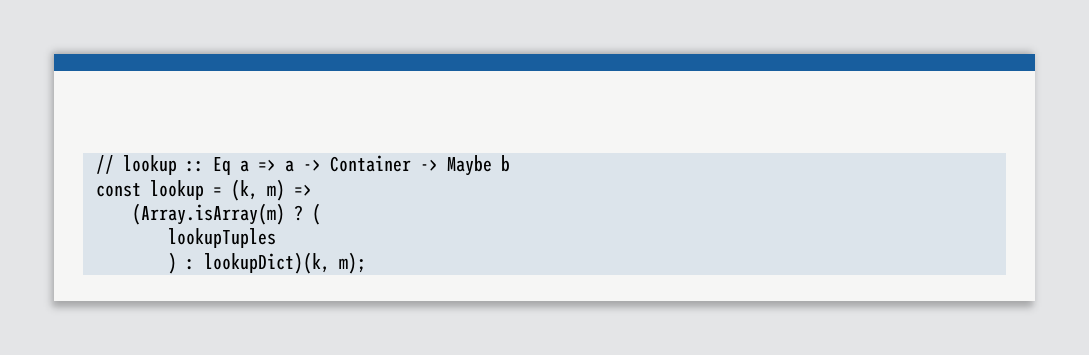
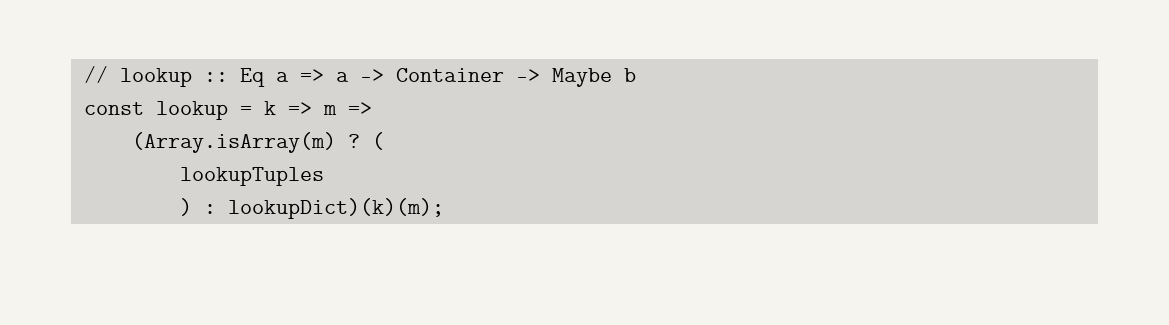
- const lookup = (k, m) =>
+ const lookup = k => m =>
- ) : lookupDict)(k, m);
+ ) : lookupDict)(k)(m);

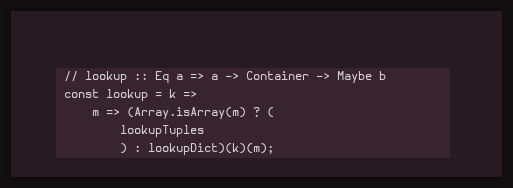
- const lookup = k => m =>
- (Array.isArray(m) ?
+ const lookup = k =>
+ m => (Array.isArray(m) ?

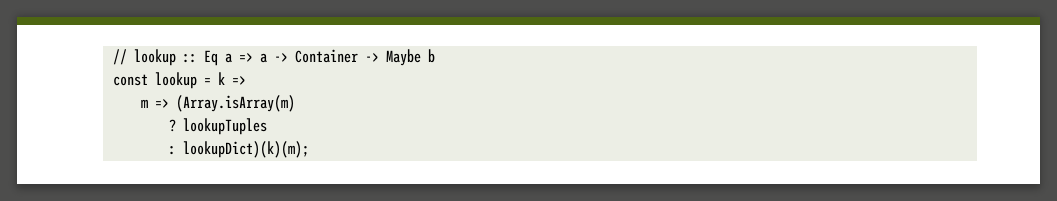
- m => (Array.isArray(m) ? (
- lookupTuples
+ m => (Array.isArray(m)
+ ? lookupTuples
- ) : lookupDict)(k)(m);
+ : lookupDict)(k)(m);

